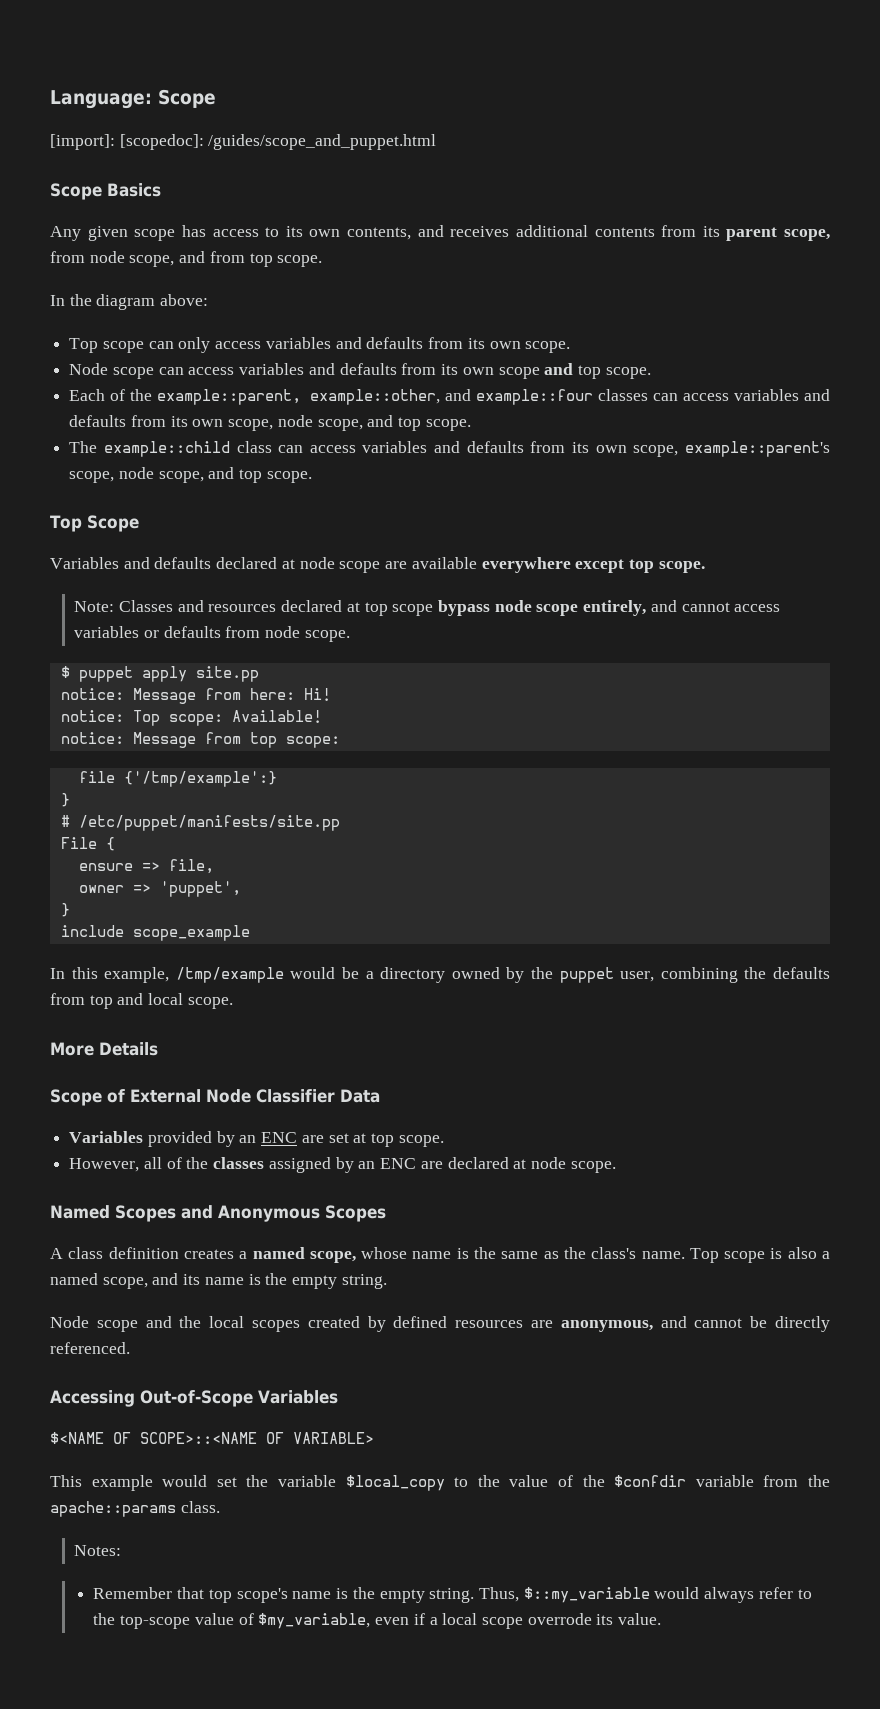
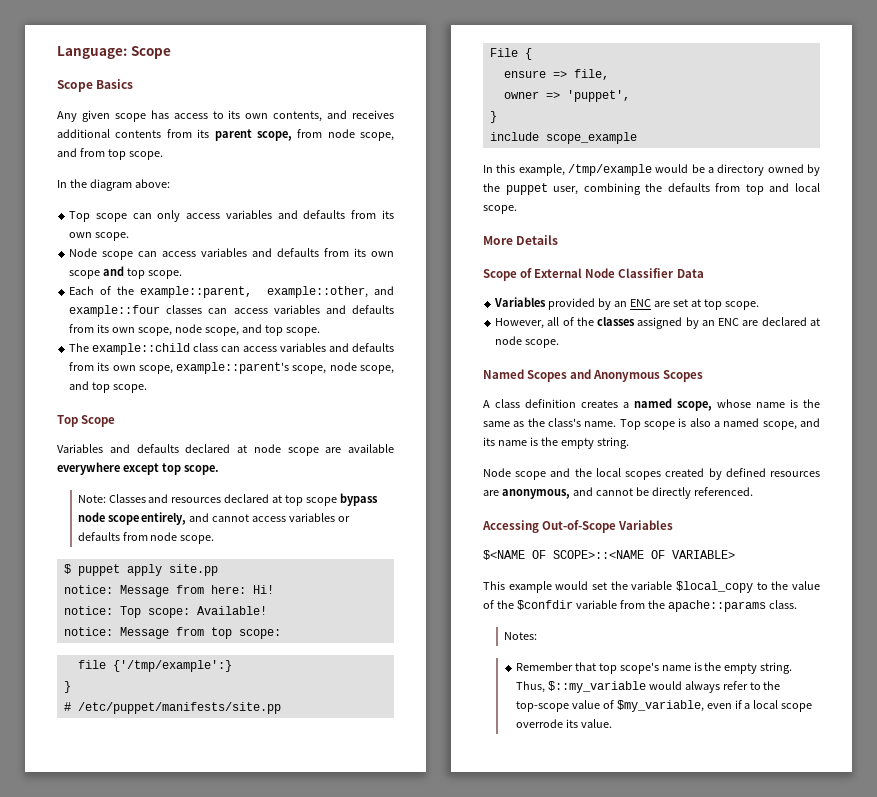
- [import]: [scopedoc]: /guides/scope_and_puppet.html

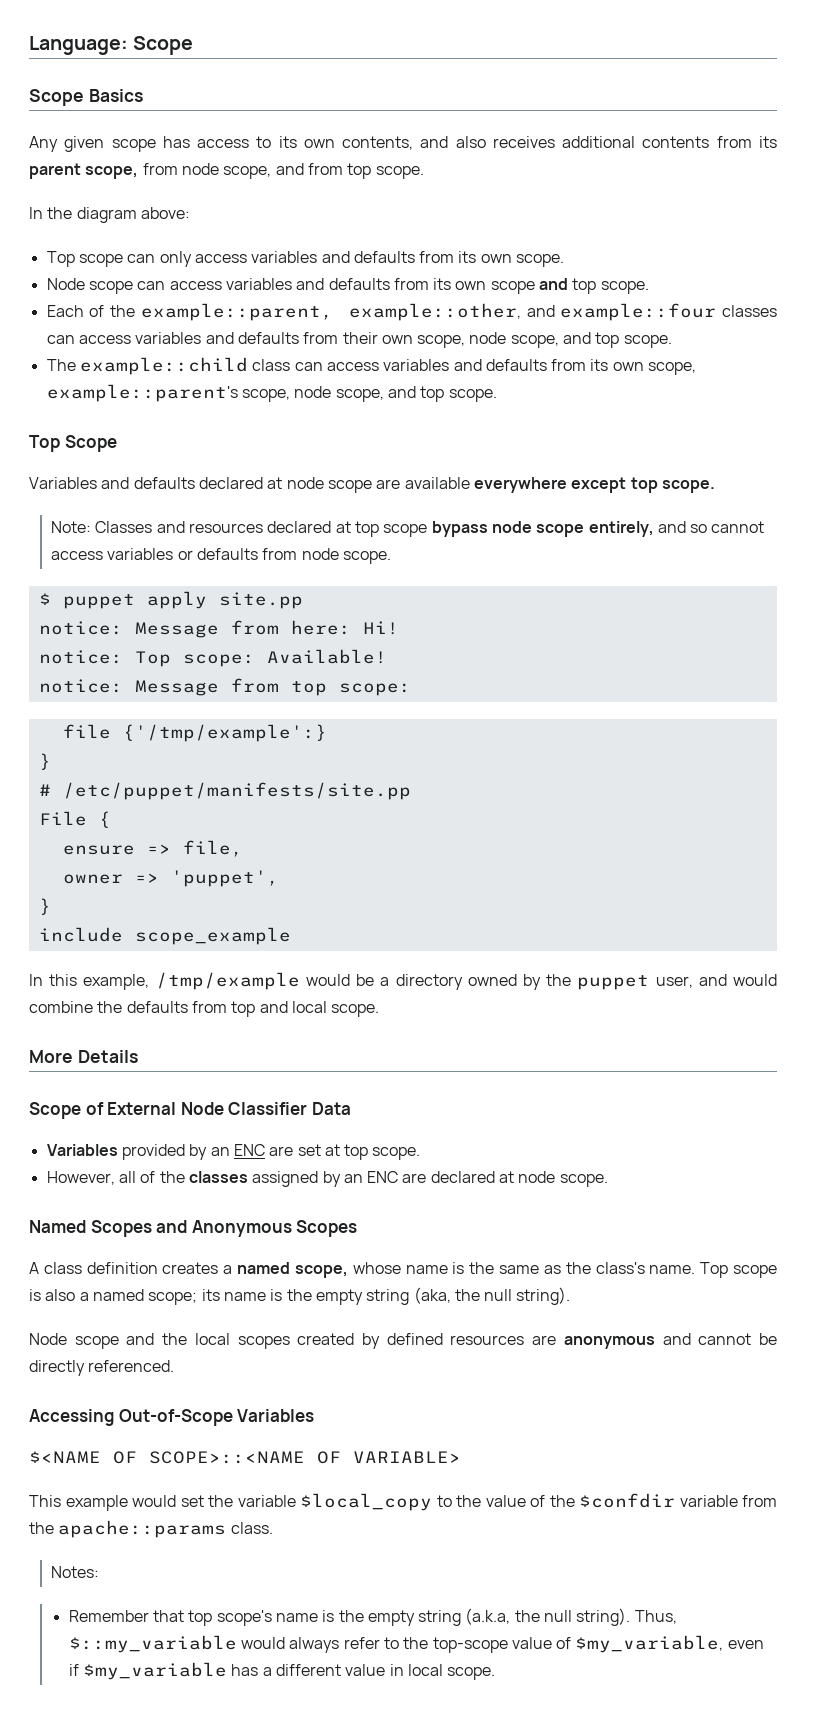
- Any given scope has access to its own contents, and receives additional contents from its parent scope, from node scope, and from top scope.
+ Any given scope has access to its own contents, and also receives additional contents from its parent scope, from node scope, and from top scope.
- Each of the example::parent, example::other, and example::four classes can access variables and defaults from its own scope, node scope, and top scope.
+ Each of the example::parent, example::other, and example::four classes can access variables and defaults from their own scope, node scope, and top scope.
- Note: Classes and resources declared at top scope bypass node scope entirely, and cannot access variables or defaults from node scope.
+ Note: Classes and resources declared at top scope bypass node scope entirely, and so cannot access variables or defaults from node scope.
- In this example, /tmp/example would be a directory owned by the puppet user, combining the defaults from top and local scope.
+ In this example, /tmp/example would be a directory owned by the puppet user, and would combine the defaults from top and local scope.
- Top scope is also a named scope, and its name is the empty string.
+ Top scope is also a named scope; its name is the empty string (aka, the null string).
- Node scope and the local scopes created by defined resources are anonymous, and cannot be directly referenced.
+ Node scope and the local scopes created by defined resources are anonymous and cannot be directly referenced.
- Remember that top scope's name is the empty string.
+ Remember that top scope's name is the empty string (a.k.a, the null string).
- Thus, $::my_variable would always refer to the top-scope value of $my_variable, even if a local scope overrode its value.
+ Thus, $::my_variable would always refer to the top-scope value of $my_variable, even if $my_variable has a different value in local scope.

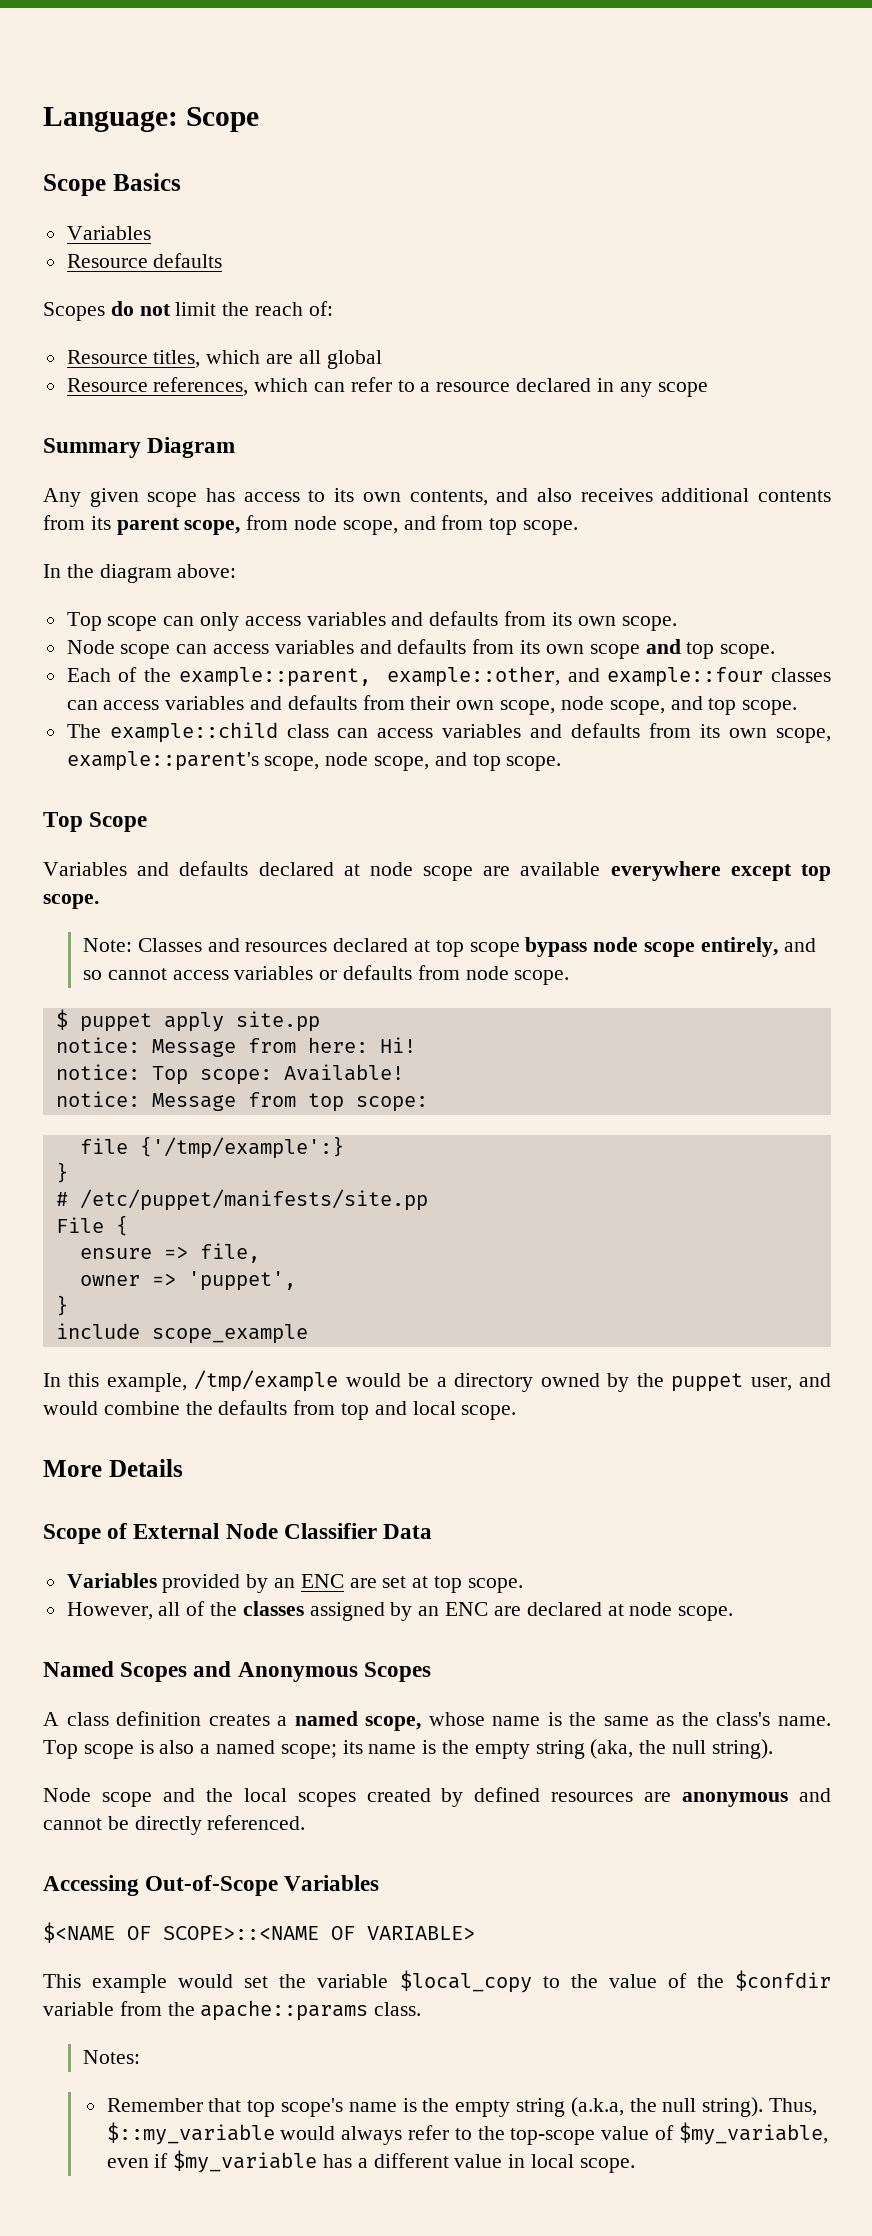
  Scope Basics
+ Variables
+ Resource defaults
+ Scopes do not limit the reach of:
+ Resource titles, which are all global
+ Resource references, which can refer to a resource declared in any scope
+ Summary Diagram

